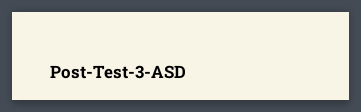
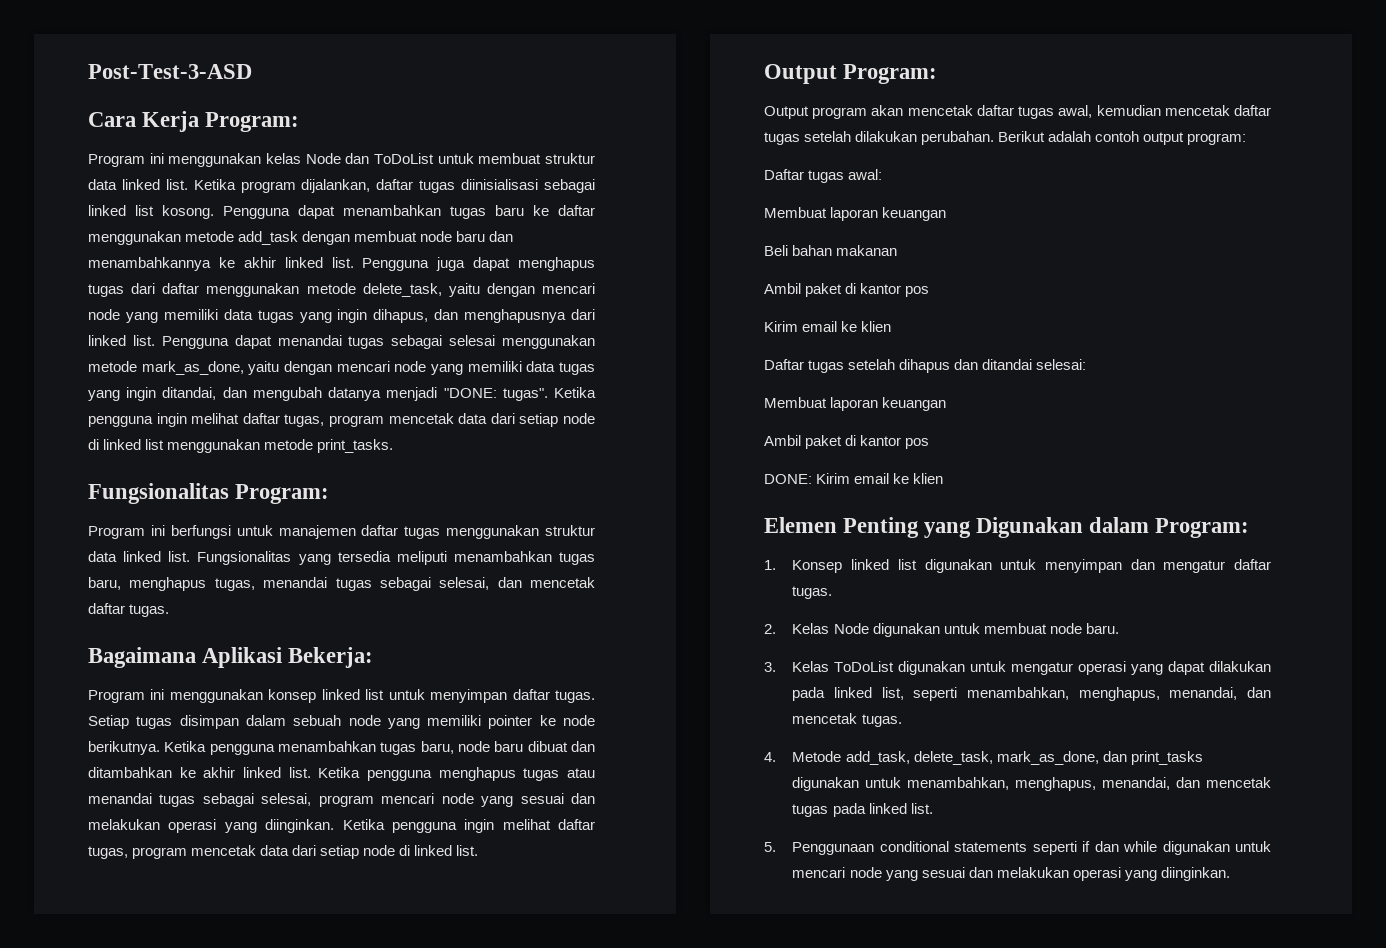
+ Cara Kerja Program:
+ Program ini menggunakan kelas Node dan ToDoList untuk membuat struktur data linked list. Ketika program dijalankan, daftar tugas diinisialisasi sebagai linked list kosong. Pengguna dapat menambahkan tugas baru ke daftar menggunakan metode add_task dengan membuat node baru dan menambahkannya ke akhir linked list. Pengguna juga dapat menghapus tugas dari daftar menggunakan metode delete_task, yaitu dengan mencari node yang memiliki data tugas yang ingin dihapus, dan menghapusnya dari linked list. Pengguna dapat menandai tugas sebagai selesai menggunakan metode mark_as_done, yaitu dengan mencari node yang memiliki data tugas yang ingin ditandai, dan mengubah datanya menjadi "DONE: tugas". Ketika pengguna ingin melihat daftar tugas, program mencetak data dari setiap node di linked list menggunakan metode print_tasks.
+ Fungsionalitas Program:
+ Program ini berfungsi untuk manajemen daftar tugas menggunakan struktur data linked list. Fungsionalitas yang tersedia meliputi menambahkan tugas baru, menghapus tugas, menandai tugas sebagai selesai, dan mencetak daftar tugas.
+ Bagaimana Aplikasi Bekerja:
+ Program ini menggunakan konsep linked list untuk menyimpan daftar tugas. Setiap tugas disimpan dalam sebuah node yang memiliki pointer ke node berikutnya. Ketika pengguna menambahkan tugas baru, node baru dibuat dan ditambahkan ke akhir linked list. Ketika pengguna menghapus tugas atau menandai tugas sebagai selesai, program mencari node yang sesuai dan melakukan operasi yang diinginkan. Ketika pengguna ingin melihat daftar tugas, program mencetak data dari setiap node di linked list.
+ Output Program:
+ Output program akan mencetak daftar tugas awal, kemudian mencetak daftar tugas setelah dilakukan perubahan. Berikut adalah contoh output program:
+ Daftar tugas awal:
+ Membuat laporan keuangan
+ Beli bahan makanan
+ Ambil paket di kantor pos
+ Kirim email ke klien
+ Daftar tugas setelah dihapus dan ditandai selesai:
+ Membuat laporan keuangan
+ Ambil paket di kantor pos
+ DONE: Kirim email ke klien
+ Elemen Penting yang Digunakan dalam Program:
+ 1. Konsep linked list digunakan untuk menyimpan dan mengatur daftar tugas.
+ 2. Kelas Node digunakan untuk membuat node baru.
+ 3. Kelas ToDoList digunakan untuk mengatur operasi yang dapat dilakukan pada linked list, seperti menambahkan, menghapus, menandai, dan mencetak tugas.
+ 4. Metode add_task, delete_task, mark_as_done, dan print_tasks digunakan untuk menambahkan, menghapus, menandai, dan mencetak tugas pada linked list.
+ 5. Penggunaan conditional statements seperti if dan while digunakan untuk mencari node yang sesuai dan melakukan operasi yang diinginkan.

